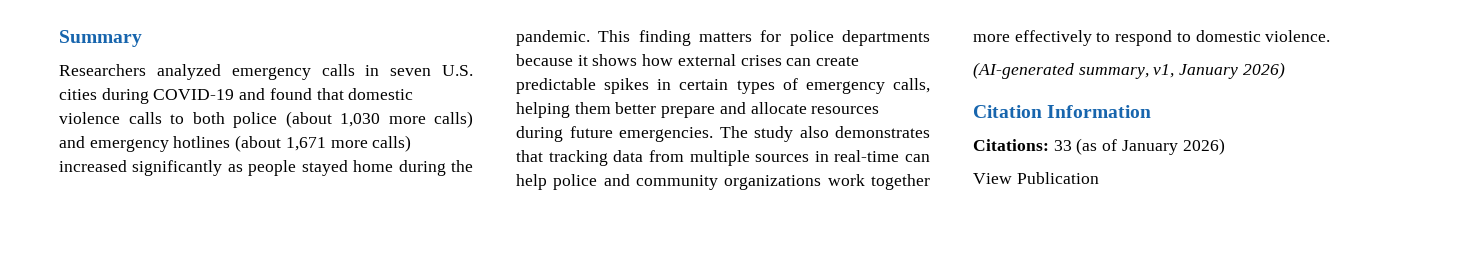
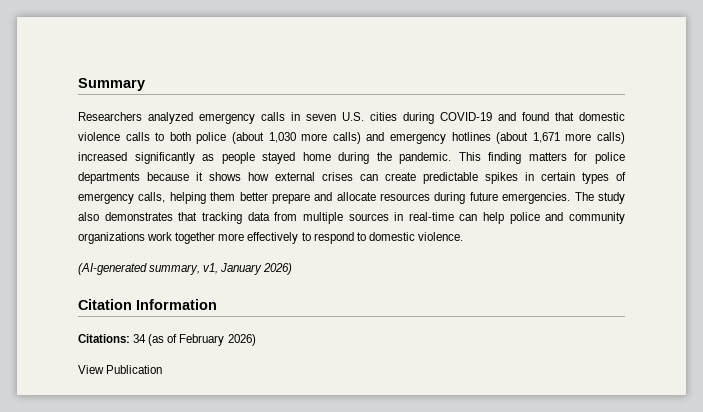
- Citations: 33 (as of January 2026)
+ Citations: 34 (as of February 2026)

